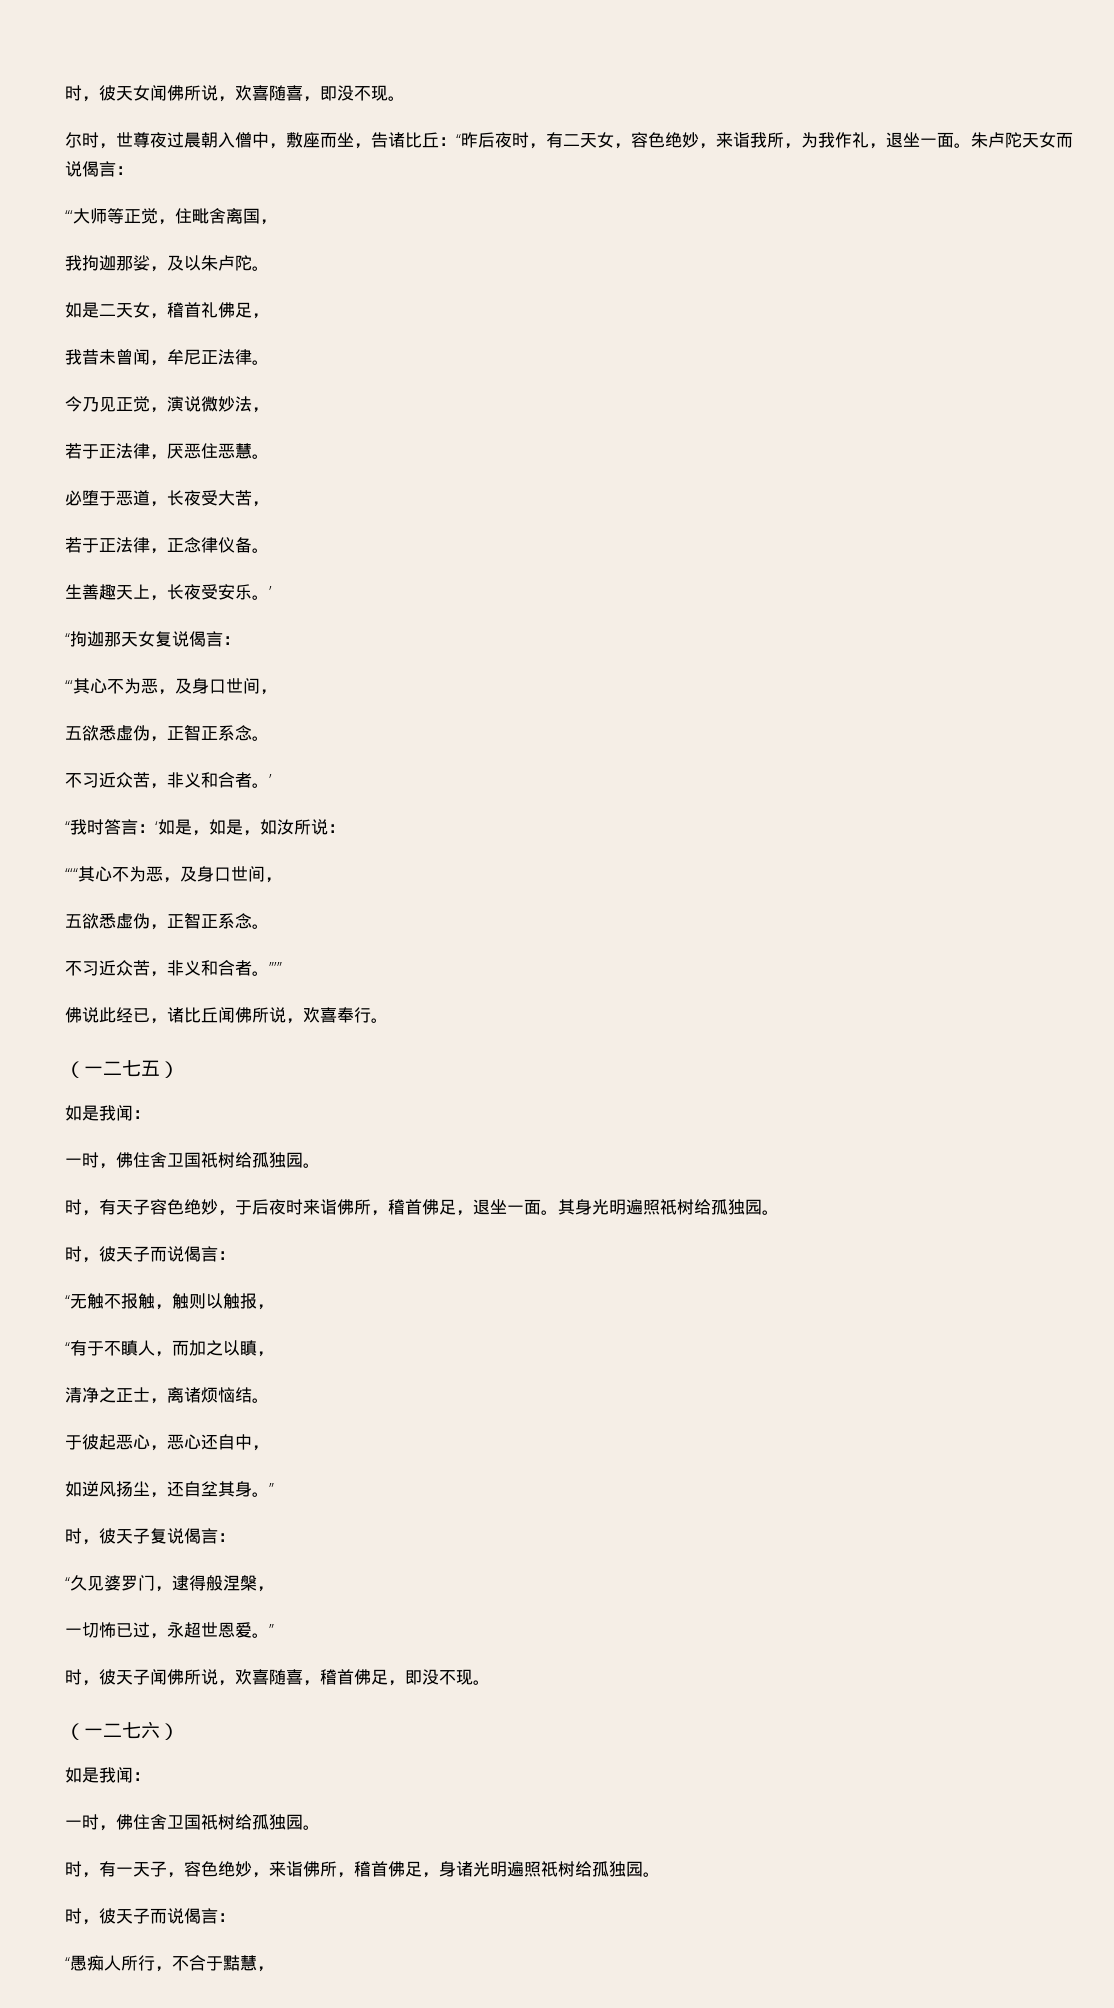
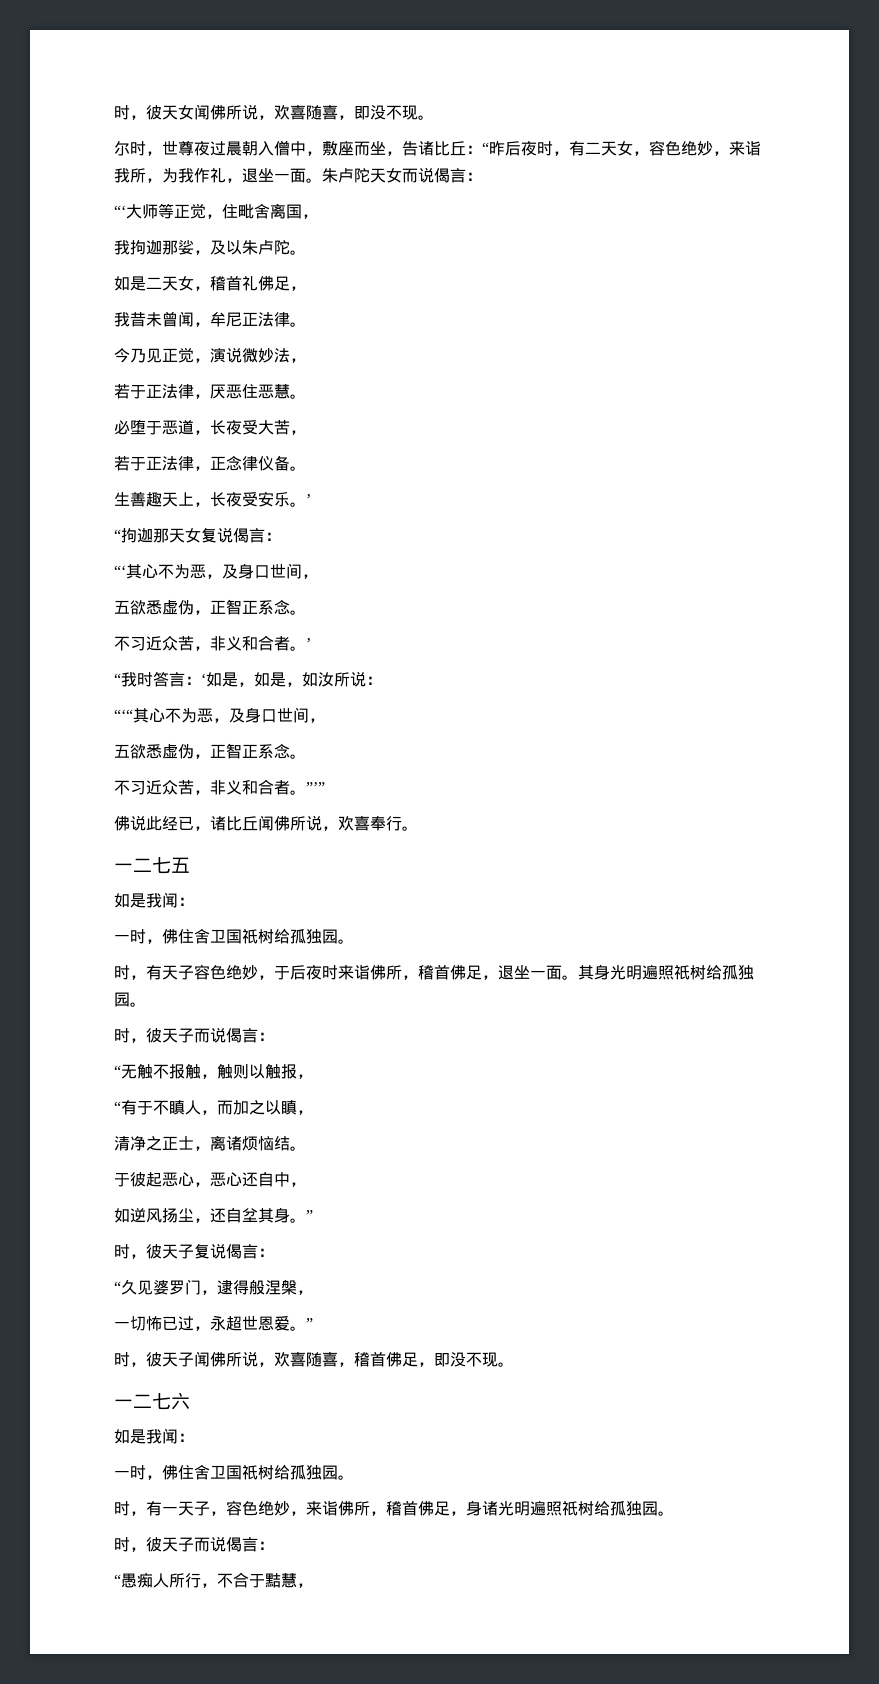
- （一二七五）
+ 一二七五
- （一二七六）
+ 一二七六

